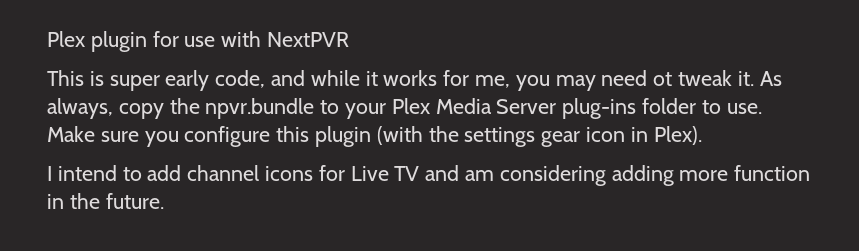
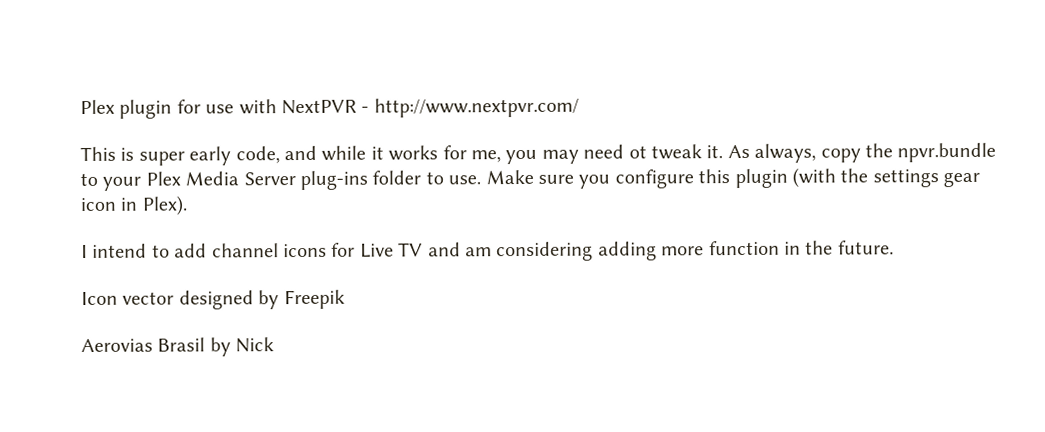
- Plex plugin for use with NextPVR
+ Plex plugin for use with NextPVR - http://www.nextpvr.com/
+ Icon vector designed by Freepik
+ Aerovias Brasil by Nick

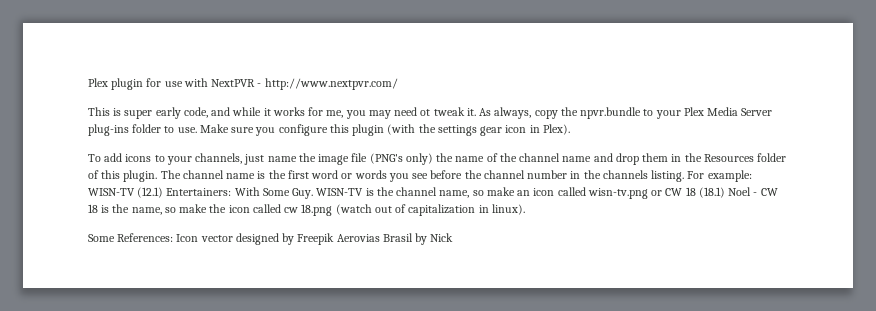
- I intend to add channel icons for Live TV and am considering adding more function in the future.
- Icon vector designed by Freepik
- Aerovias Brasil by Nick
+ To add icons to your channels, just name the image file (PNG's only) the name of the channel name and drop them in the Resources folder of this plugin. The channel name is the first word or words you see before the channel number in the channels listing. For example: WISN-TV (12.1) Entertainers: With Some Guy. WISN-TV is the channel name, so make an icon called wisn-tv.png or CW 18 (18.1) Noel - CW 18 is the name, so make the icon called cw 18.png (watch out of capitalization in linux).
+ Some References: Icon vector designed by Freepik Aerovias Brasil by Nick

